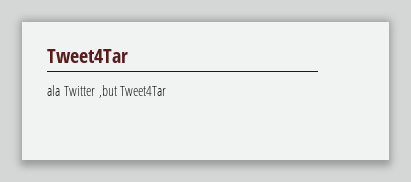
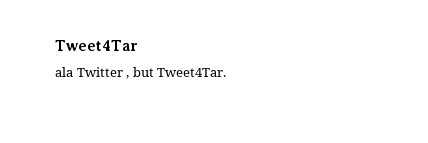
- ala Twitter ,but Tweet4Tar
+ ala Twitter , but Tweet4Tar.

